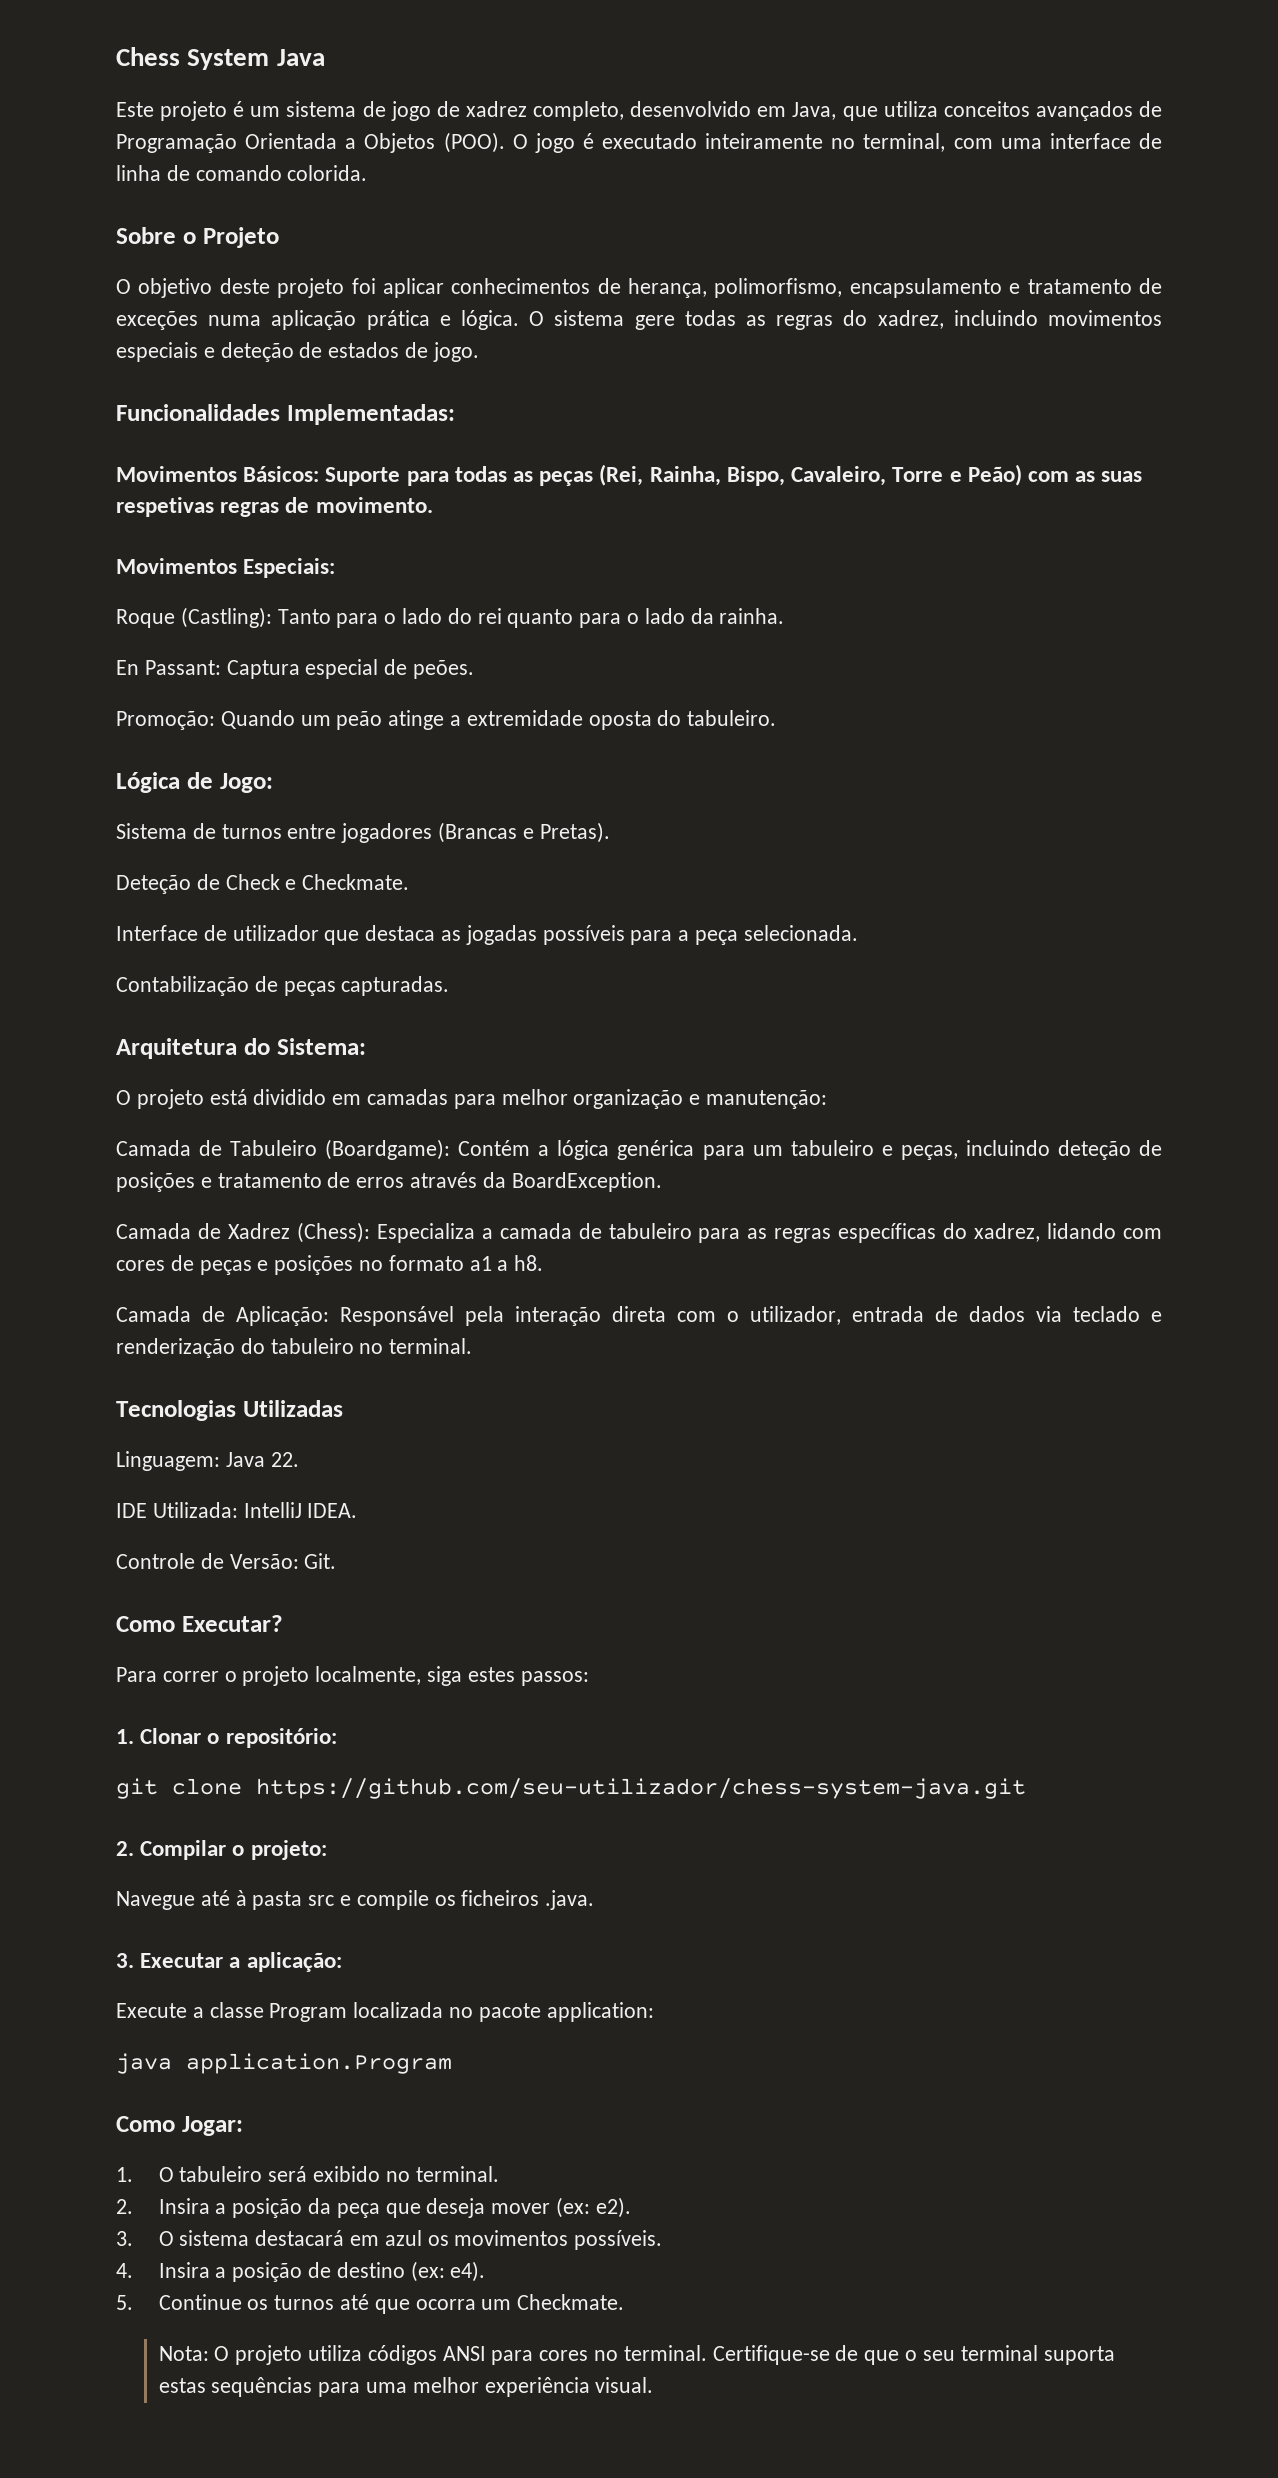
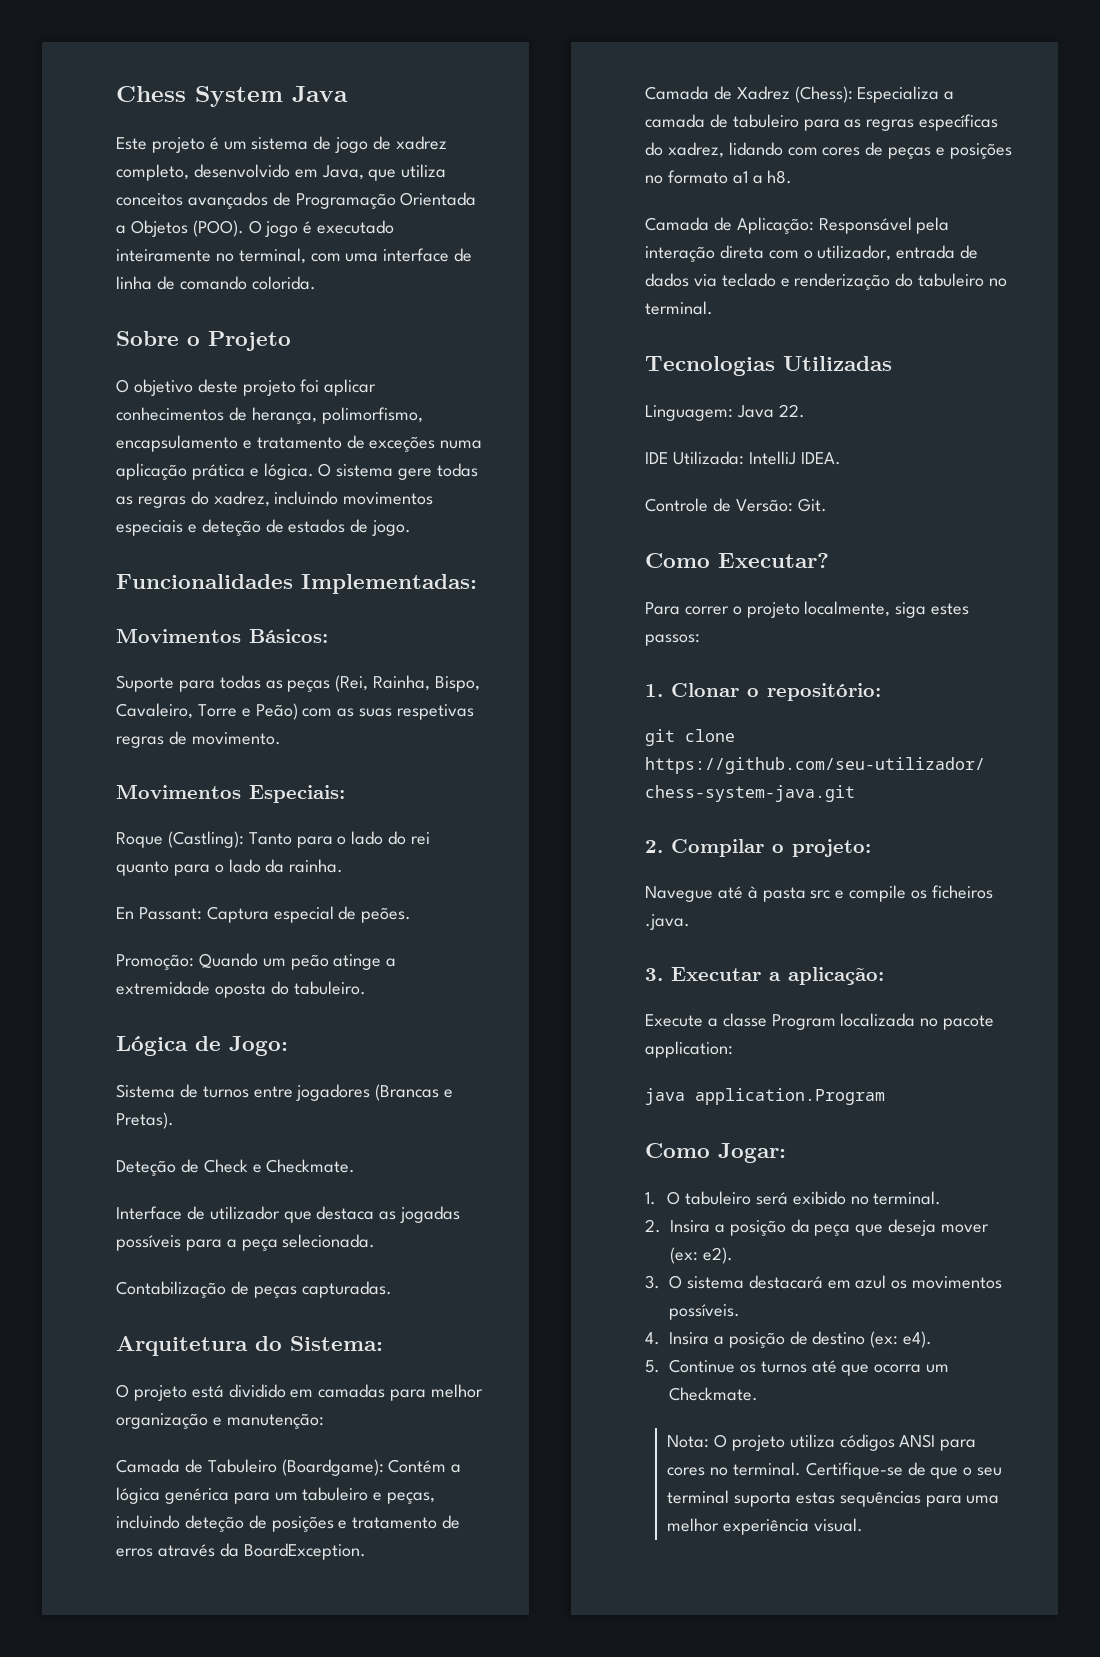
- Movimentos Básicos: Suporte para todas as peças (Rei, Rainha, Bispo, Cavaleiro, Torre e Peão) com as suas respetivas regras de movimento.
+ Movimentos Básicos:
+ Suporte para todas as peças (Rei, Rainha, Bispo, Cavaleiro, Torre e Peão) com as suas respetivas regras de movimento.

